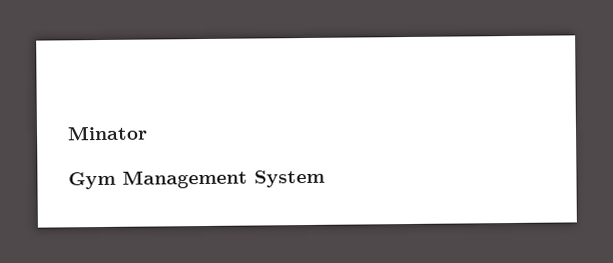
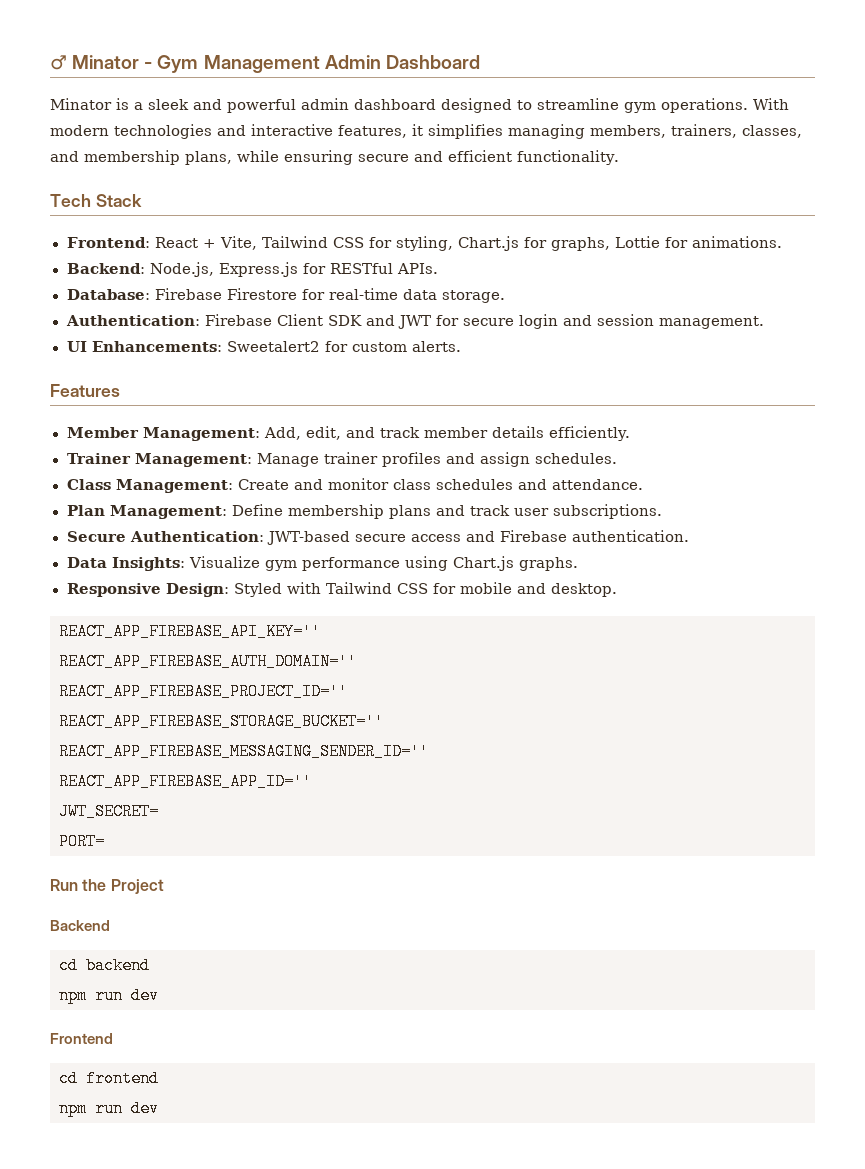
- Minator
- Gym Management System
+ ♂ Minator - Gym Management Admin Dashboard
+ Minator is a sleek and powerful admin dashboard designed to streamline gym operations. With modern technologies and interactive features, it simplifies managing members, trainers, classes, and membership plans, while ensuring secure and efficient functionality.
+ Tech Stack
+ Frontend: React + Vite, Tailwind CSS for styling, Chart.js for graphs, Lottie for animations.
+ Backend: Node.js, Express.js for RESTful APIs.
+ Database: Firebase Firestore for real-time data storage.
+ Authentication: Firebase Client SDK and JWT for secure login and session management.
+ UI Enhancements: Sweetalert2 for custom alerts.
+ Features
+ Member Management: Add, edit, and track member details efficiently.
+ Trainer Management: Manage trainer profiles and assign schedules.
+ Class Management: Create and monitor class schedules and attendance.
+ Plan Management: Define membership plans and track user subscriptions.
+ Secure Authentication: JWT-based secure access and Firebase authentication.
+ Data Insights: Visualize gym performance using Chart.js graphs.
+ Responsive Design: Styled with Tailwind CSS for mobile and desktop.
+ REACT_APP_FIREBASE_API_KEY=''
+ REACT_APP_FIREBASE_AUTH_DOMAIN=''
+ REACT_APP_FIREBASE_PROJECT_ID=''
+ REACT_APP_FIREBASE_STORAGE_BUCKET=''
+ REACT_APP_FIREBASE_MESSAGING_SENDER_ID=''
+ REACT_APP_FIREBASE_APP_ID=''
+ JWT_SECRET=
+ PORT=
+ Run the Project
+ Backend
+ cd backend
+ npm run dev
+ Frontend
+ cd frontend
+ npm run dev

